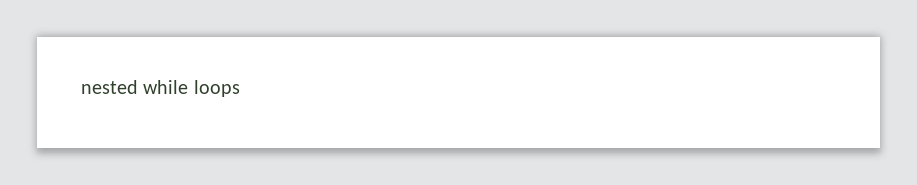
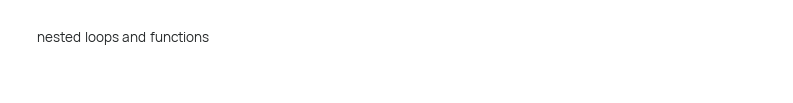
- nested while loops
+ nested loops and functions

